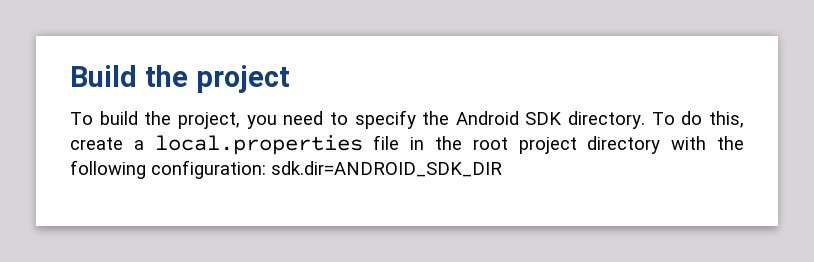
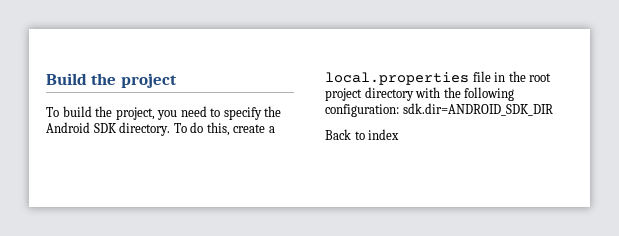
+ Back to index

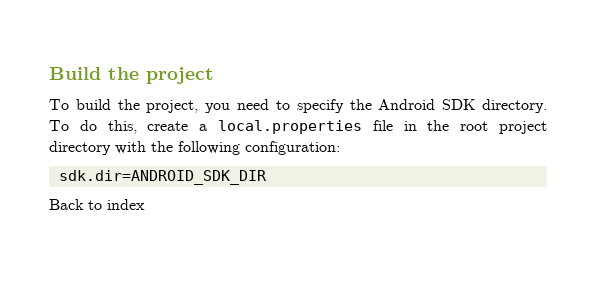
- To do this, create a local.properties file in the root project directory with the following configuration: sdk.dir=ANDROID_SDK_DIR
+ To do this, create a local.properties file in the root project directory with the following configuration:
+ sdk.dir=ANDROID_SDK_DIR

